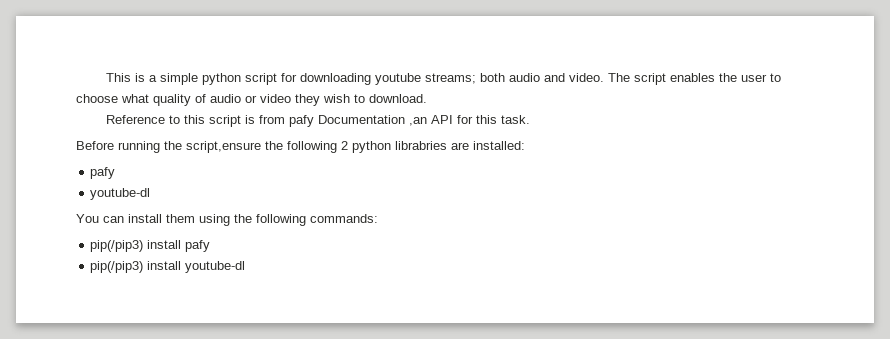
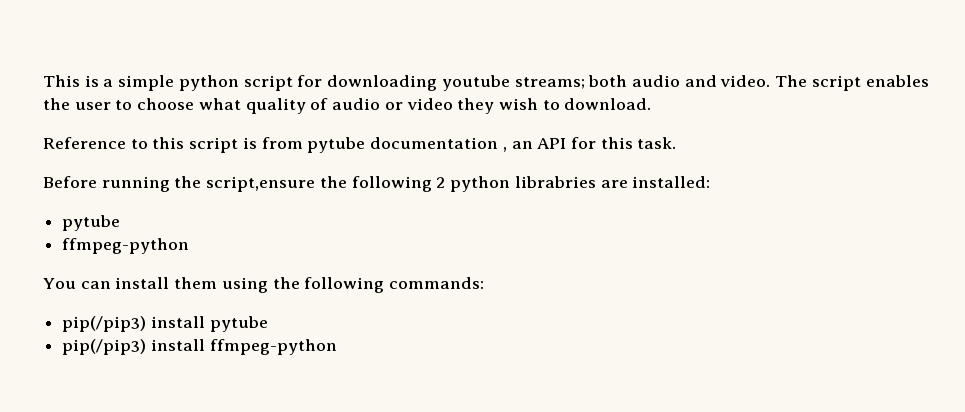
- Reference to this script is from pafy Documentation ,an API for this task.
+ Reference to this script is from pytube documentation , an API for this task.
  Before running the script,ensure the following 2 python librabries are installed:
- pafy
- youtube-dl
+ pytube
+ ffmpeg-python
- pip(/pip3) install pafy
- pip(/pip3) install youtube-dl
+ pip(/pip3) install pytube
+ pip(/pip3) install ffmpeg-python

